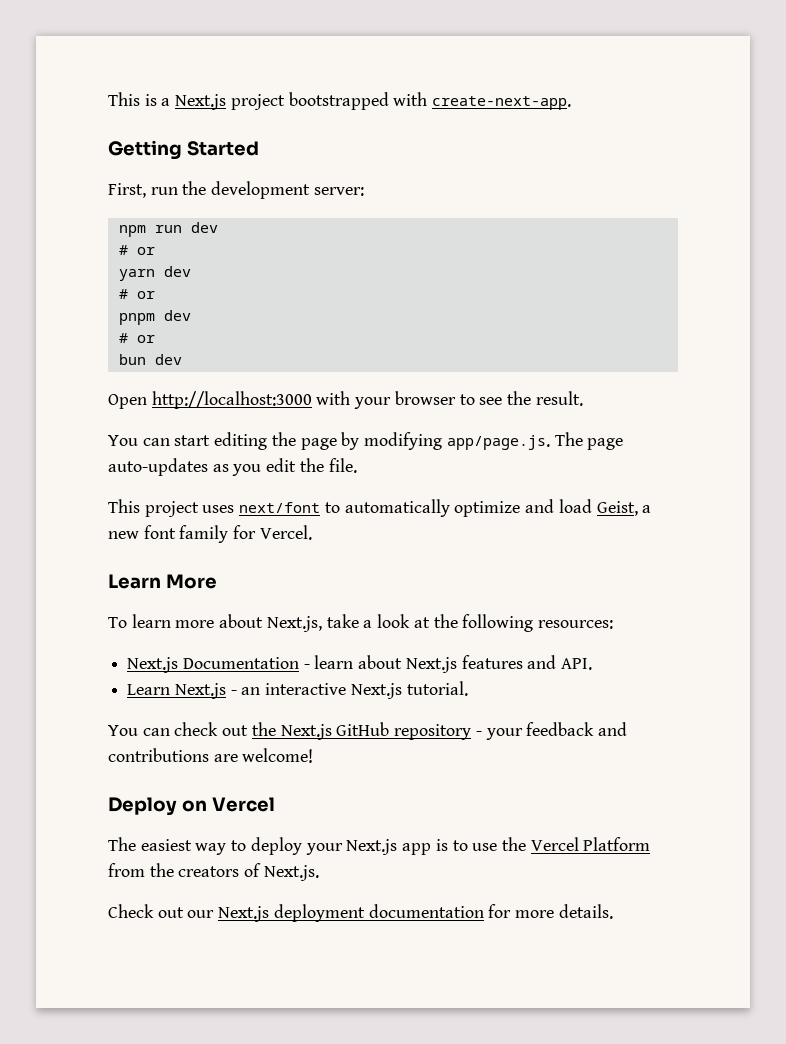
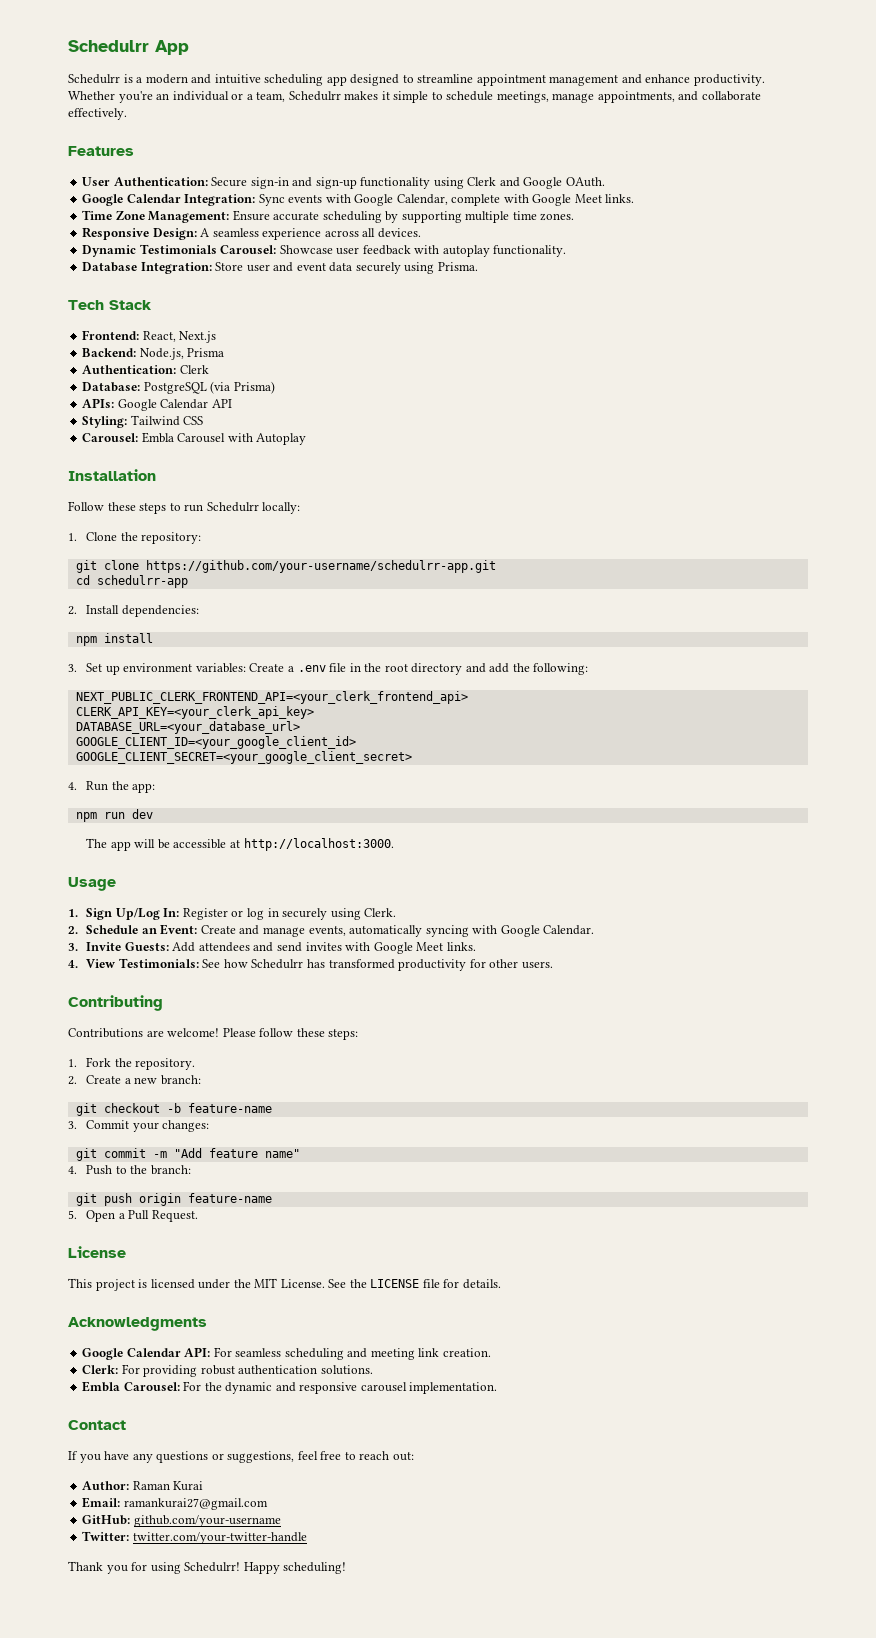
- This is a Next.js project bootstrapped with create-next-app.
- Getting Started
- First, run the development server:
+ Schedulrr App
+ Schedulrr is a modern and intuitive scheduling app designed to streamline appointment management and enhance productivity. Whether you're an individual or a team, Schedulrr makes it simple to schedule meetings, manage appointments, and collaborate effectively.
+ Features
+ User Authentication: Secure sign-in and sign-up functionality using Clerk and Google OAuth.
+ Google Calendar Integration: Sync events with Google Calendar, complete with Google Meet links.
+ Time Zone Management: Ensure accurate scheduling by supporting multiple time zones.
+ Responsive Design: A seamless experience across all devices.
+ Dynamic Testimonials Carousel: Showcase user feedback with autoplay functionality.
+ Database Integration: Store user and event data securely using Prisma.
+ Tech Stack
+ Frontend: React, Next.js
+ Backend: Node.js, Prisma
+ Authentication: Clerk
+ Database: PostgreSQL (via Prisma)
+ APIs: Google Calendar API
+ Styling: Tailwind CSS
+ Carousel: Embla Carousel with Autoplay
+ Installation
+ Follow these steps to run Schedulrr locally:
+ 1. Clone the repository:
+ git clone https://github.com/your-username/schedulrr-app.git
+ cd schedulrr-app
+ 2. Install dependencies:
+ npm install
+ 3. Set up environment variables: Create a .env file in the root directory and add the following:
+ NEXT_PUBLIC_CLERK_FRONTEND_API=<your_clerk_frontend_api>
+ CLERK_API_KEY=<your_clerk_api_key>
+ DATABASE_URL=<your_database_url>
+ GOOGLE_CLIENT_ID=<your_google_client_id>
+ GOOGLE_CLIENT_SECRET=<your_google_client_secret>
+ 4. Run the app:
  npm run dev
- # or
- yarn dev
- # or
- pnpm dev
- # or
- bun dev
- Open http://localhost:3000 with your browser to see the result.
- You can start editing the page by modifying app/page.js. The page auto-updates as you edit the file.
- This project uses next/font to automatically optimize and load Geist, a new font family for Vercel.
- Learn More
- To learn more about Next.js, take a look at the following resources:
- Next.js Documentation - learn about Next.js features and API.
- Learn Next.js - an interactive Next.js tutorial.
- You can check out the Next.js GitHub repository - your feedback and contributions are welcome!
- Deploy on Vercel
- The easiest way to deploy your Next.js app is to use the Vercel Platform from the creators of Next.js.
- Check out our Next.js deployment documentation for more details.
+ The app will be accessible at http://localhost:3000.
+ Usage
+ 1. Sign Up/Log In: Register or log in securely using Clerk.
+ 2. Schedule an Event: Create and manage events, automatically syncing with Google Calendar.
+ 3. Invite Guests: Add attendees and send invites with Google Meet links.
+ 4. View Testimonials: See how Schedulrr has transformed productivity for other users.
+ Contributing
+ Contributions are welcome! Please follow these steps:
+ 1. Fork the repository.
+ 2. Create a new branch:
+ git checkout -b feature-name
+ 3. Commit your changes:
+ git commit -m "Add feature name"
+ 4. Push to the branch:
+ git push origin feature-name
+ 5. Open a Pull Request.
+ License
+ This project is licensed under the MIT License. See the LICENSE file for details.
+ Acknowledgments
+ Google Calendar API: For seamless scheduling and meeting link creation.
+ Clerk: For providing robust authentication solutions.
+ Embla Carousel: For the dynamic and responsive carousel implementation.
+ Contact
+ If you have any questions or suggestions, feel free to reach out:
+ Author: Raman Kurai
+ Email: ramankurai27@gmail.com
+ GitHub: github.com/your-username
+ Twitter: twitter.com/your-twitter-handle
+ Thank you for using Schedulrr! Happy scheduling!

